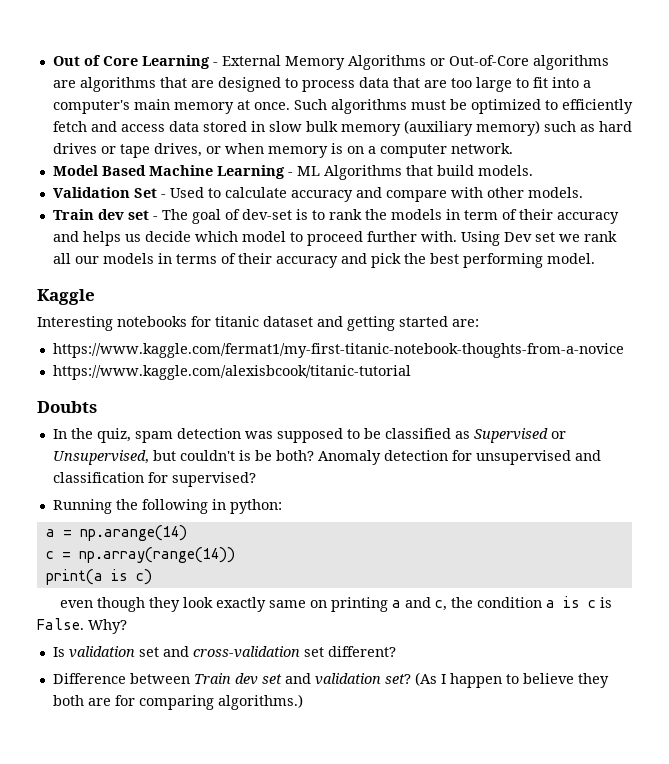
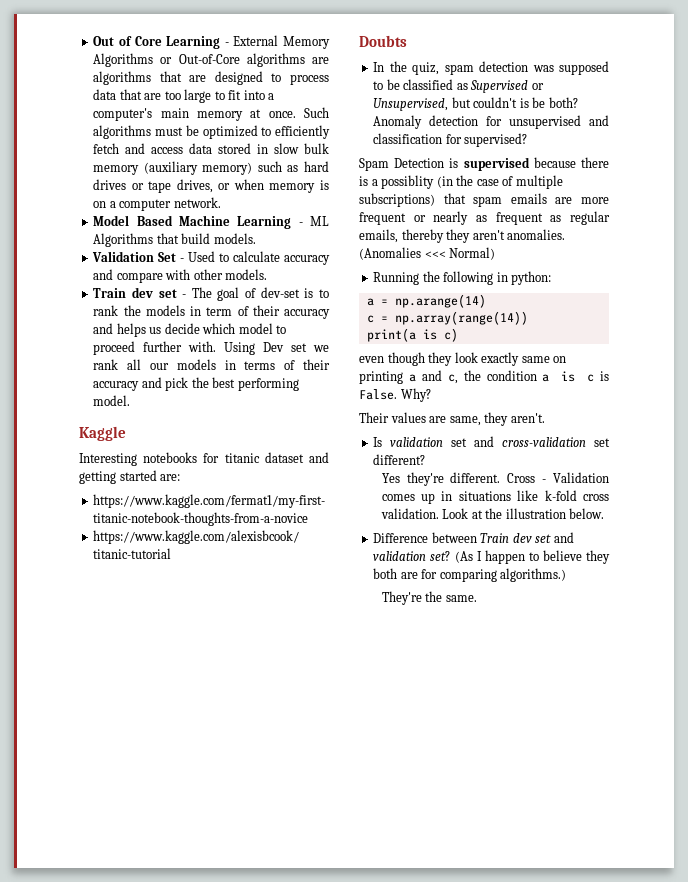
+ Spam Detection is supervised because there is a possiblity (in the case of multiple subscriptions) that spam emails are more frequent or nearly as frequent as regular emails, thereby they aren't anomalies. (Anomalies <<< Normal)
+ Their values are same, they aren't.
+ Yes they're different. Cross - Validation comes up in situations like k-fold cross validation. Look at the illustration below.
+ They're the same.

